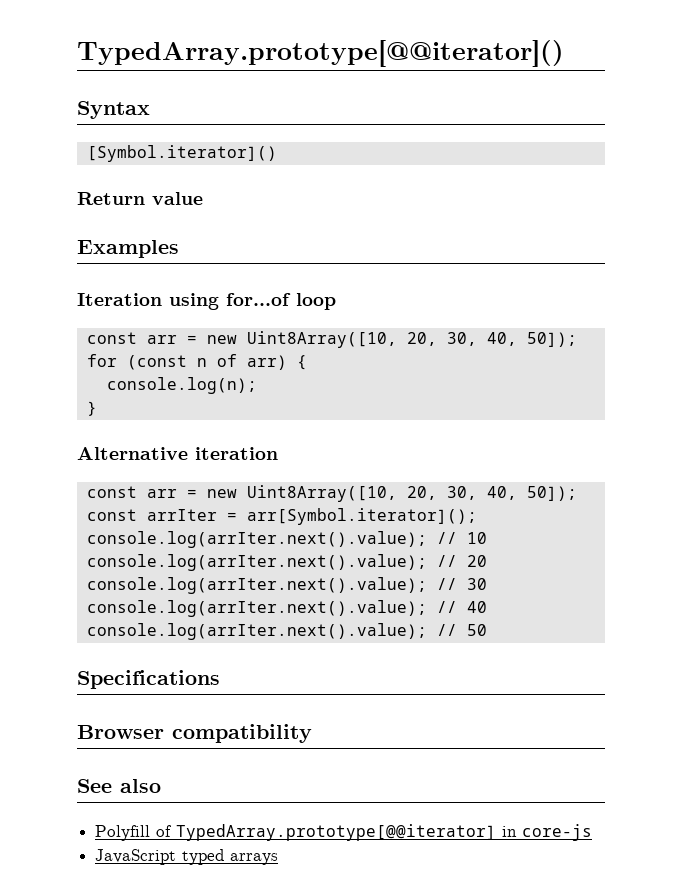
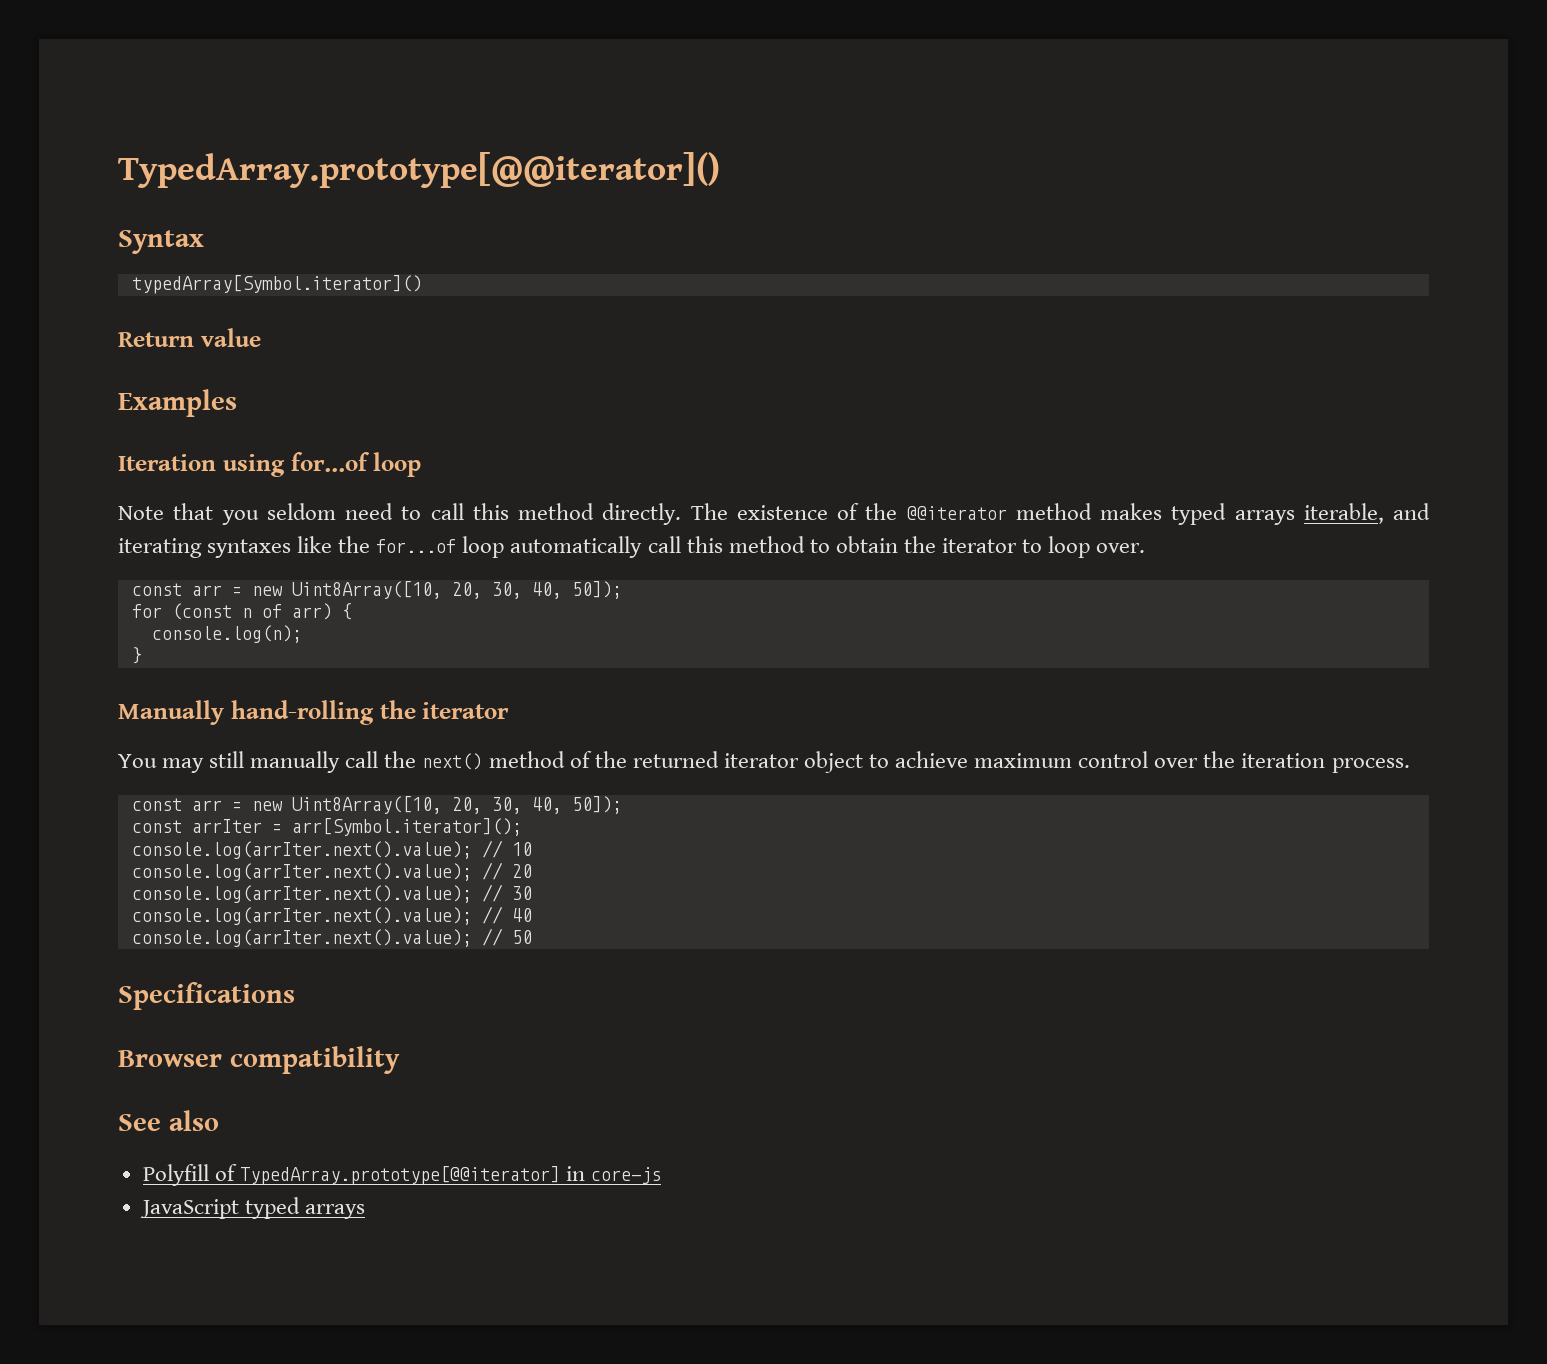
- [Symbol.iterator]()
+ typedArray[Symbol.iterator]()
+ Note that you seldom need to call this method directly. The existence of the @@iterator method makes typed arrays iterable, and iterating syntaxes like the for...of loop automatically call this method to obtain the iterator to loop over.
- Alternative iteration
+ Manually hand-rolling the iterator
+ You may still manually call the next() method of the returned iterator object to achieve maximum control over the iteration process.

